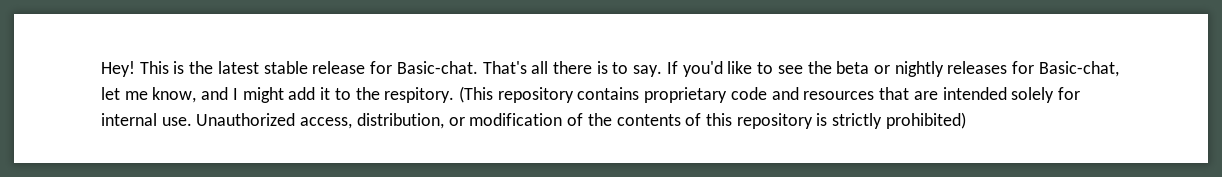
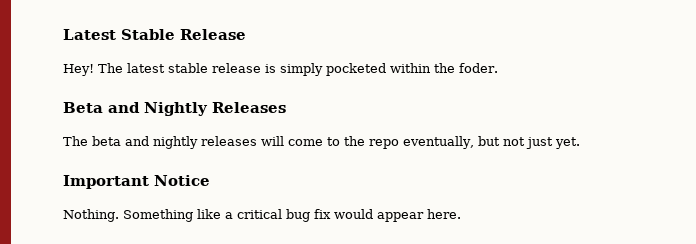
- Hey! This is the latest stable release for Basic-chat. That's all there is to say. If you'd like to see the beta or nightly releases for Basic-chat, let me know, and I might add it to the respitory. (This repository contains proprietary code and resources that are intended solely for internal use. Unauthorized access, distribution, or modification of the contents of this repository is strictly prohibited)
+ Latest Stable Release
+ Hey! The latest stable release is simply pocketed within the foder.
+ Beta and Nightly Releases
+ The beta and nightly releases will come to the repo eventually, but not just yet.
+ Important Notice
+ Nothing. Something like a critical bug fix would appear here.

